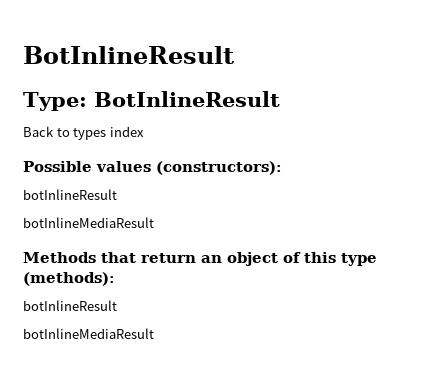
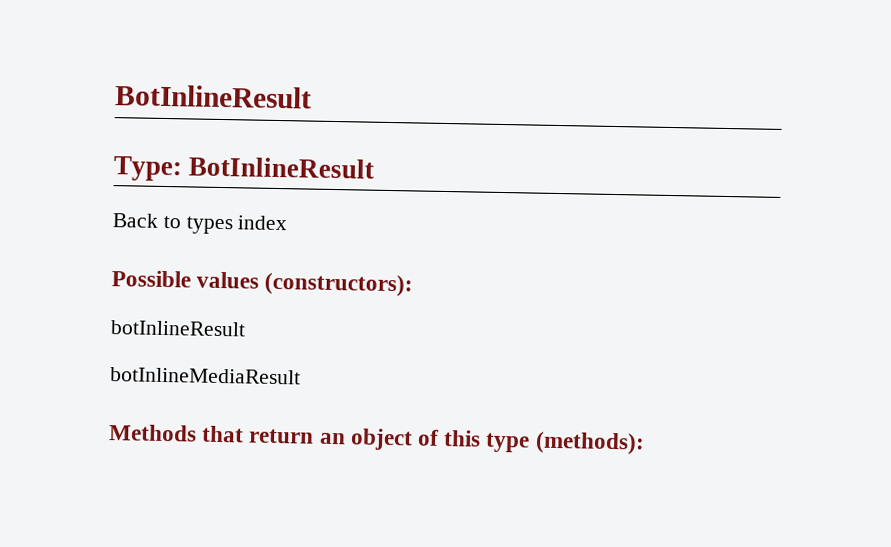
  Methods that return an object of this type (methods):
- botInlineResult
- botInlineMediaResult

